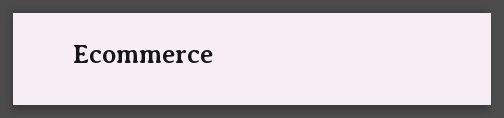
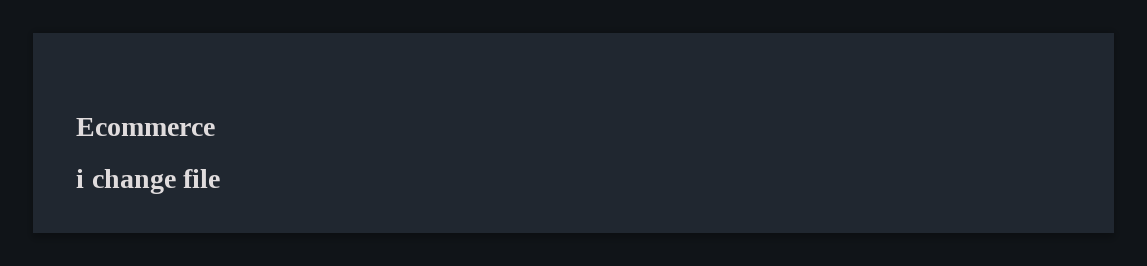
+ i change file

